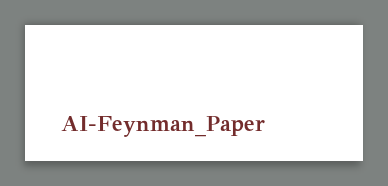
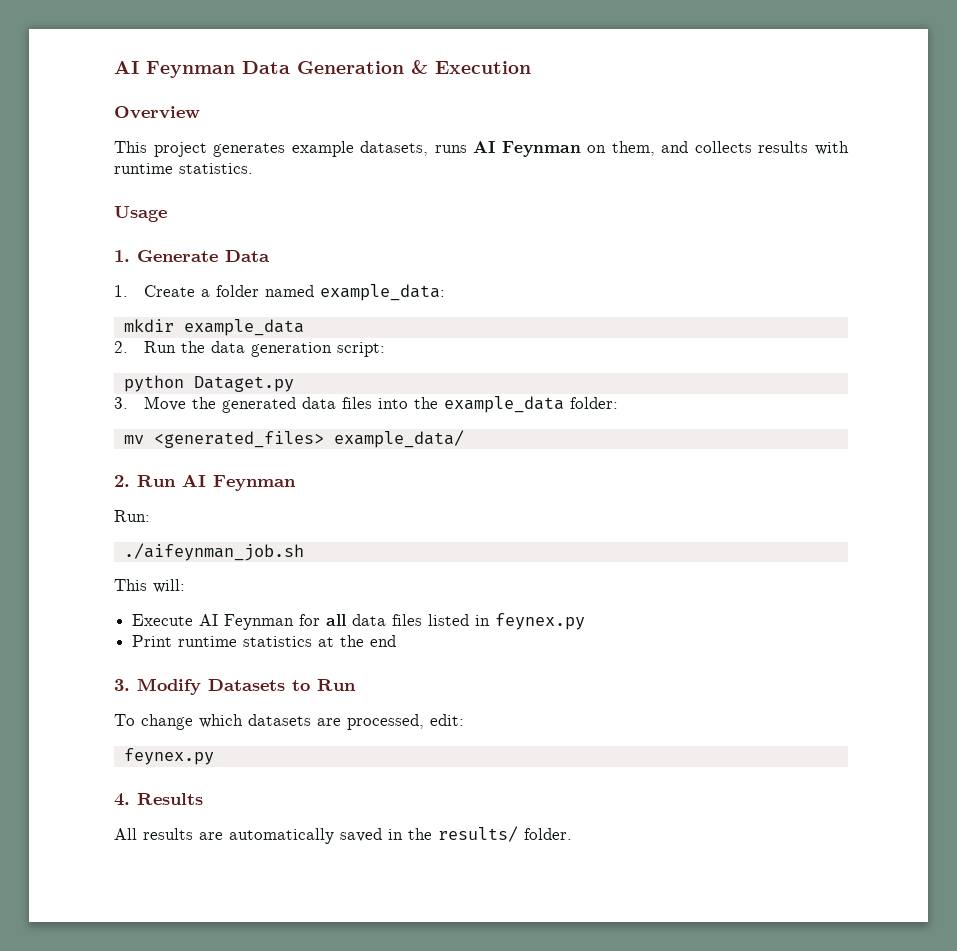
- AI-Feynman_Paper
+ AI Feynman Data Generation & Execution
+ Overview
+ This project generates example datasets, runs AI Feynman on them, and collects results with runtime statistics.
+ Usage
+ 1. Generate Data
+ 1. Create a folder named example_data:
+ mkdir example_data
+ 2. Run the data generation script:
+ python Dataget.py
+ 3. Move the generated data files into the example_data folder:
+ mv <generated_files> example_data/
+ 2. Run AI Feynman
+ Run:
+ ./aifeynman_job.sh
+ This will:
+ Execute AI Feynman for all data files listed in feynex.py
+ Print runtime statistics at the end
+ 3. Modify Datasets to Run
+ To change which datasets are processed, edit:
+ feynex.py
+ 4. Results
+ All results are automatically saved in the results/ folder.

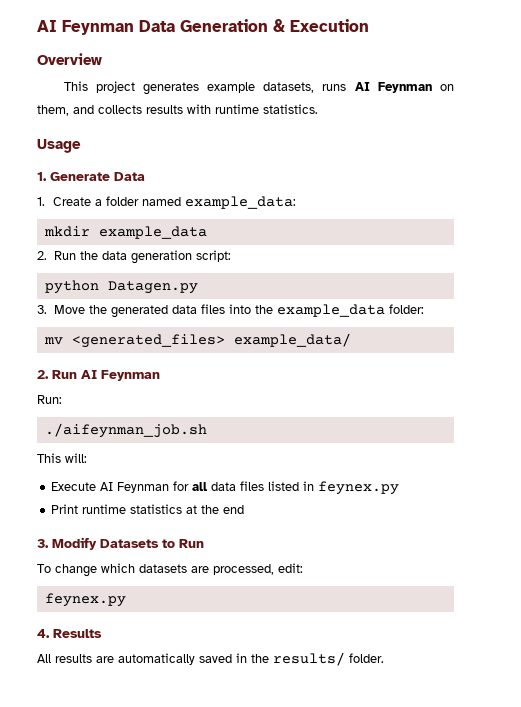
- python Dataget.py
+ python Datagen.py

